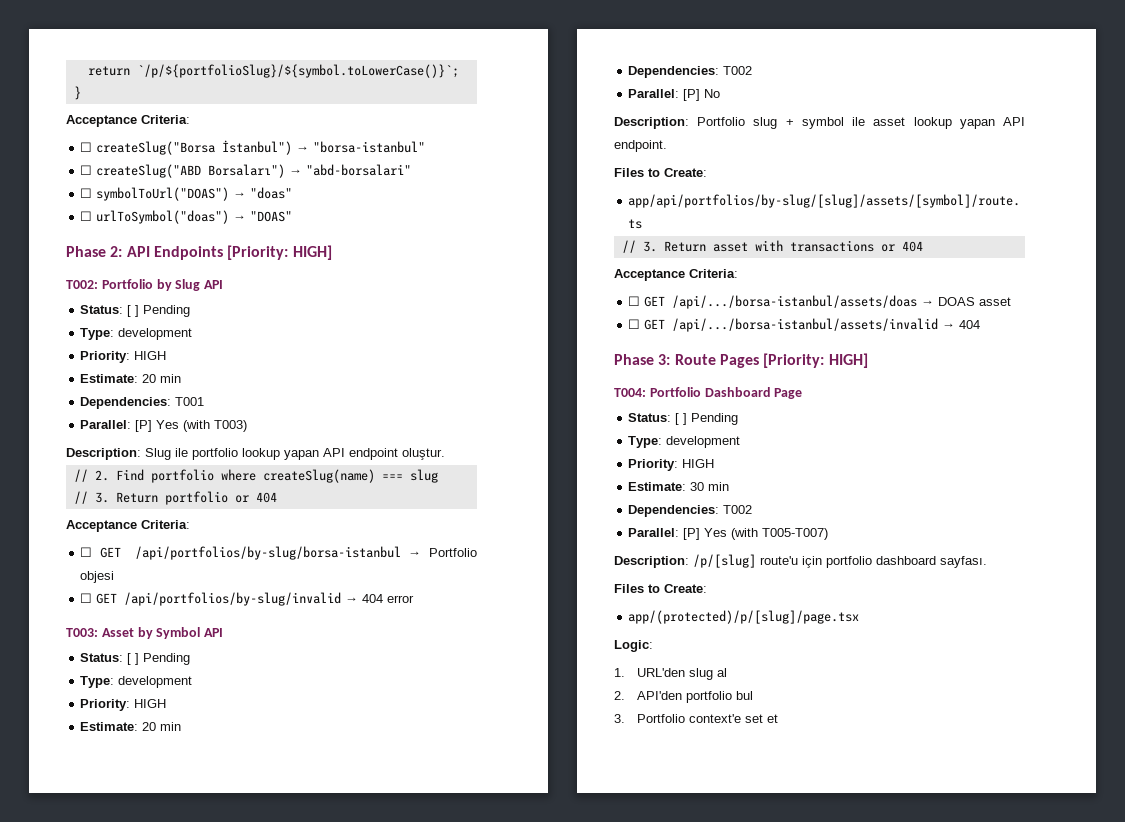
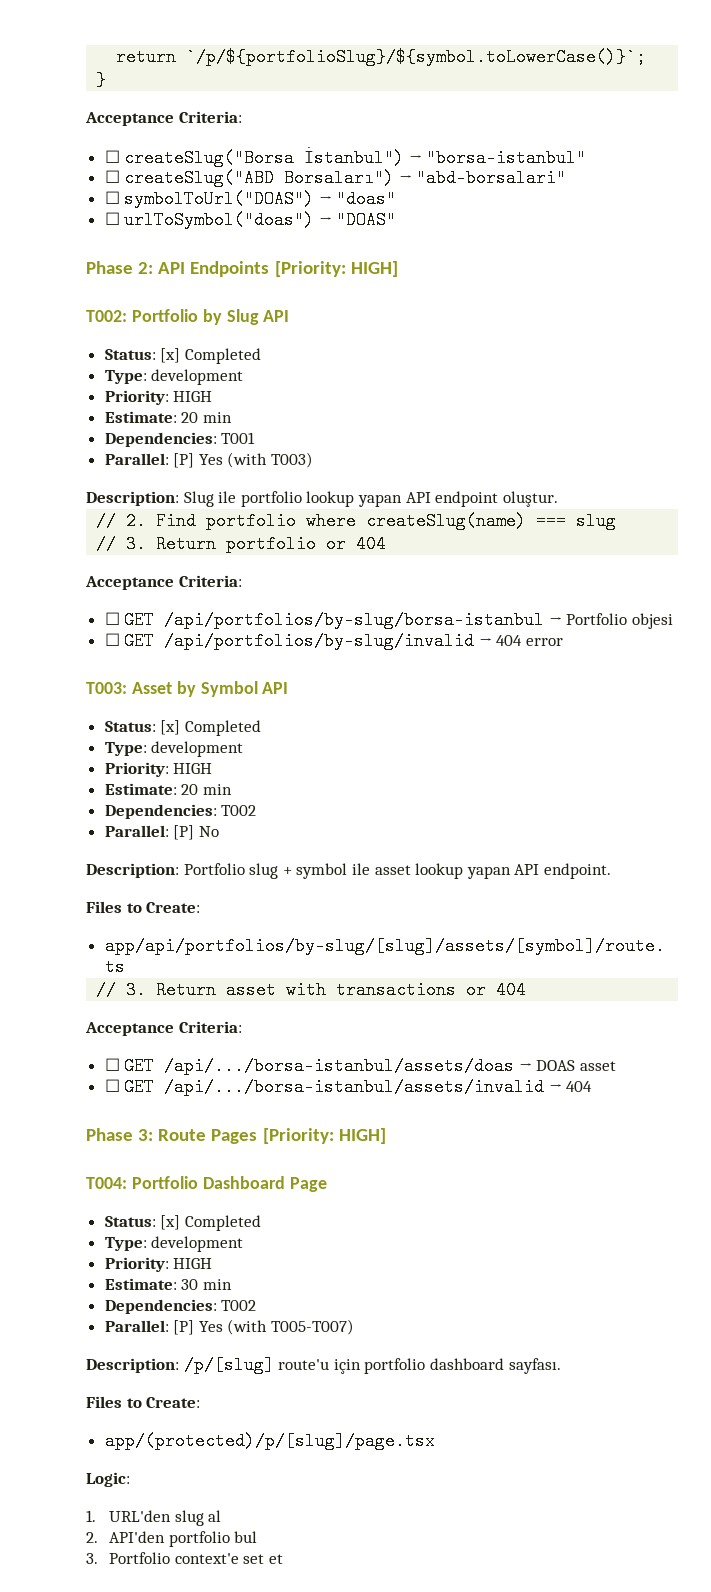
  T002: Portfolio by Slug API
- Status: [ ] Pending
+ Status: [x] Completed
  T003: Asset by Symbol API
- Status: [ ] Pending
+ Status: [x] Completed
  T004: Portfolio Dashboard Page
- Status: [ ] Pending
+ Status: [x] Completed

